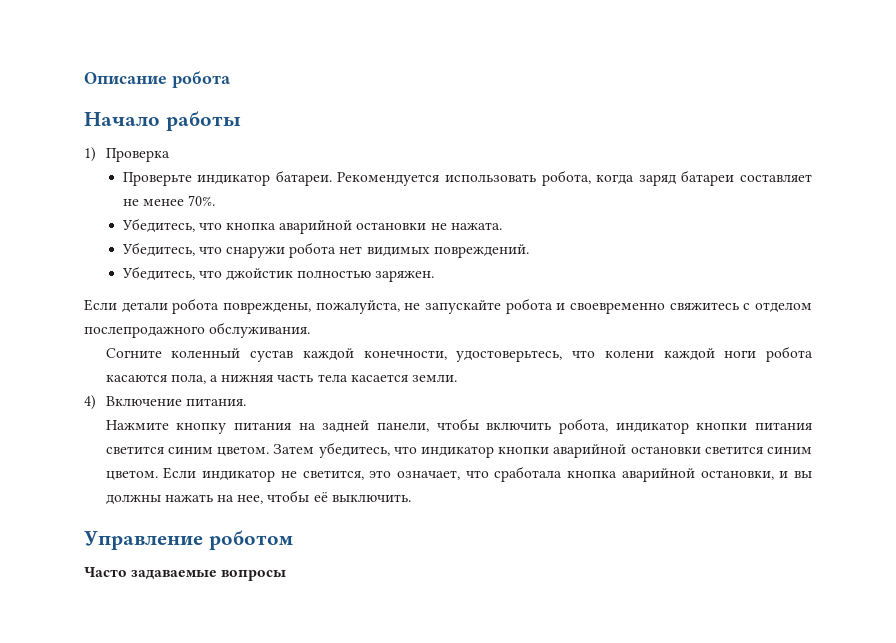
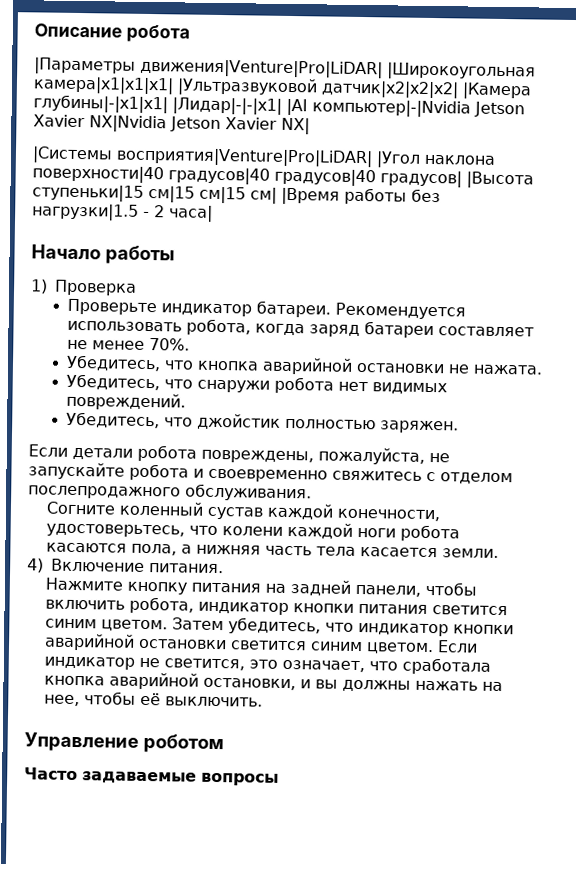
+ |Параметры движения|Venture|Pro|LiDAR| |Широкоугольная камера|x1|x1|x1| |Ультразвуковой датчик|x2|x2|x2| |Камера глубины|-|x1|x1| |Лидар|-|-|x1| |AI компьютер|-|Nvidia Jetson Xavier NX|Nvidia Jetson Xavier NX|
+ |Системы восприятия|Venture|Pro|LiDAR| |Угол наклона поверхности|40 градусов|40 градусов|40 градусов| |Высота ступеньки|15 см|15 см|15 см| |Время работы без нагрузки|1.5 - 2 часа|

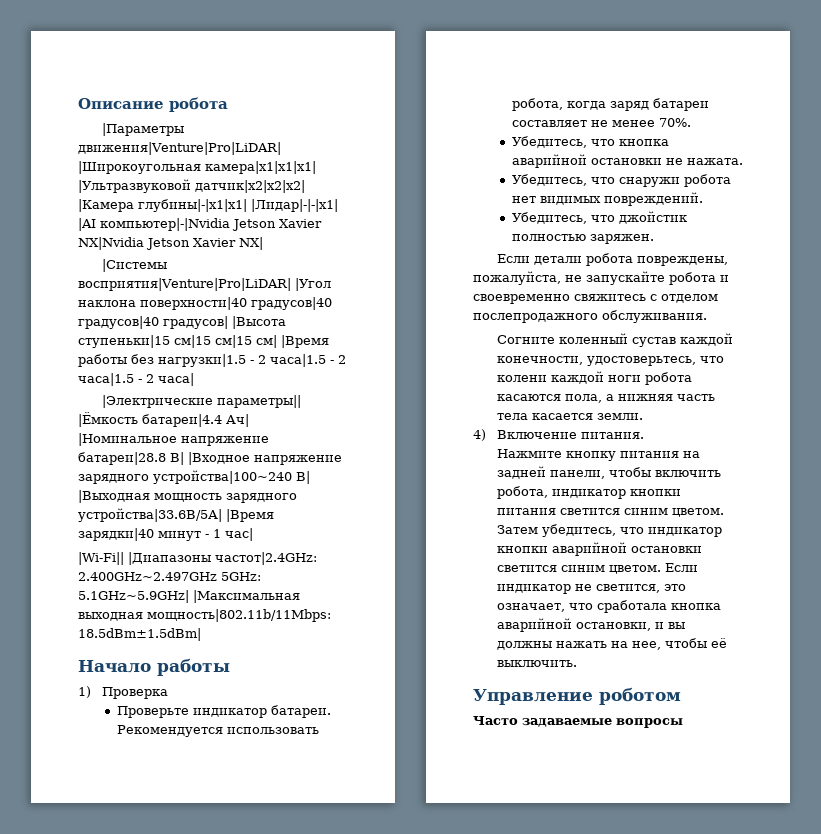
- |Системы восприятия|Venture|Pro|LiDAR| |Угол наклона поверхности|40 градусов|40 градусов|40 градусов| |Высота ступеньки|15 см|15 см|15 см| |Время работы без нагрузки|1.5 - 2 часа|
+ |Системы восприятия|Venture|Pro|LiDAR| |Угол наклона поверхности|40 градусов|40 градусов|40 градусов| |Высота ступеньки|15 см|15 см|15 см| |Время работы без нагрузки|1.5 - 2 часа|1.5 - 2 часа|1.5 - 2 часа|
+ |Электрические параметры|| |Ёмкость батареи|4.4 Ач| |Номинальное напряжение батареи|28.8 В| |Входное напряжение зарядного устройства|100~240 В| |Выходная мощность зарядного устройства|33.6В/5А| |Время зарядки|40 минут - 1 час|
+ |Wi-Fi|| |Диапазоны частот|2.4GHz: 2.400GHz~2.497GHz 5GHz: 5.1GHz~5.9GHz| |Максимальная выходная мощность|802.11b/11Mbps: 18.5dBm±1.5dBm|

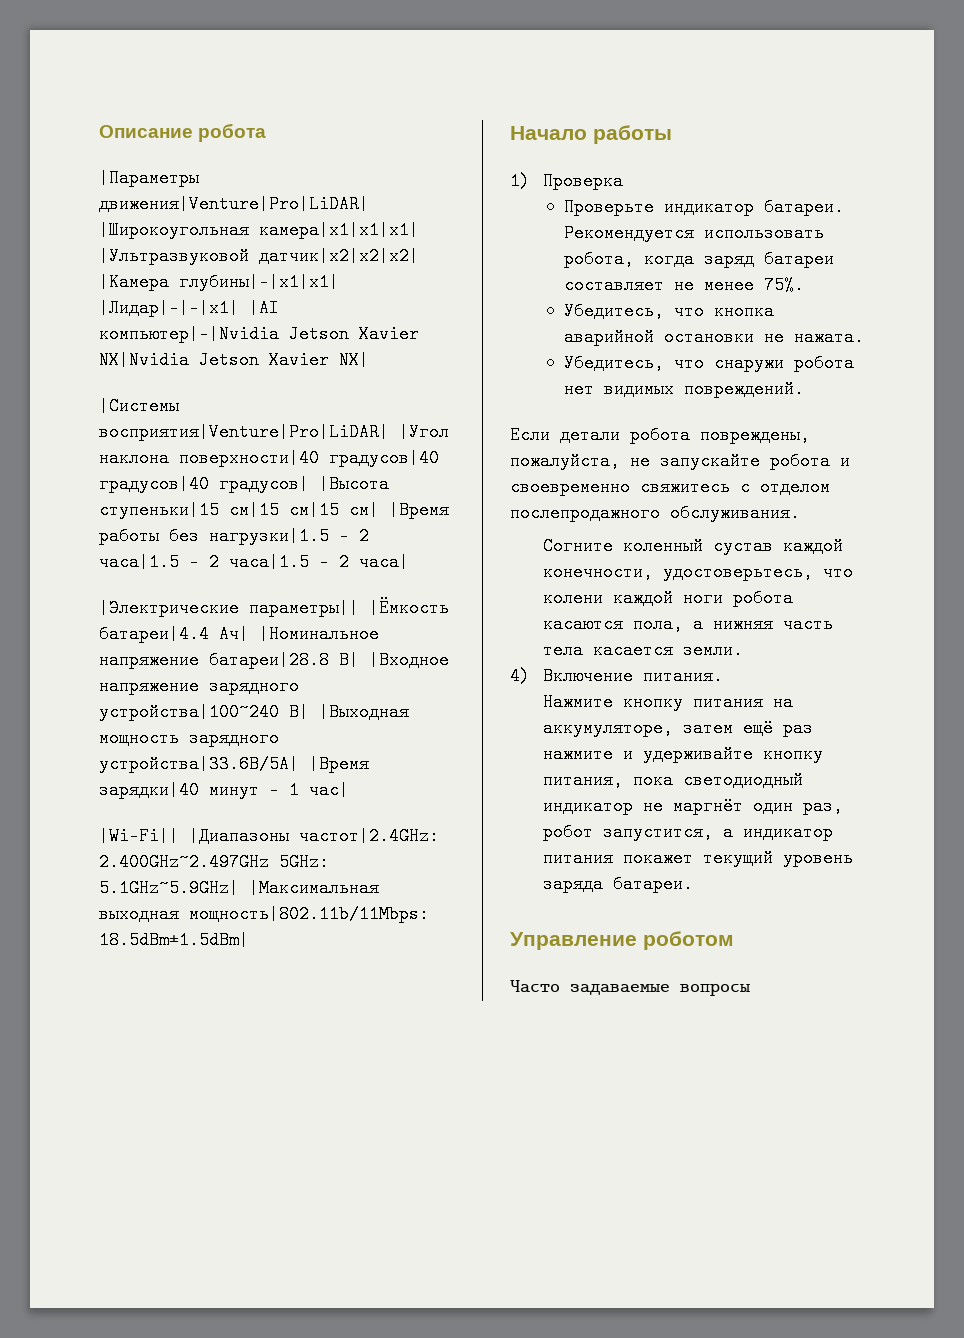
- Рекомендуется использовать робота, когда заряд батареи составляет не менее 70%.
+ Рекомендуется использовать робота, когда заряд батареи составляет не менее 75%.
- Убедитесь, что джойстик полностью заряжен.
- Нажмите кнопку питания на задней панели, чтобы включить робота, индикатор кнопки питания светится синим цветом. Затем убедитесь, что индикатор кнопки аварийной остановки светится синим цветом. Если индикатор не светится, это означает, что сработала кнопка аварийной остановки, и вы должны нажать на нее, чтобы её выключить.
+ Нажмите кнопку питания на аккумуляторе, затем ещё раз нажмите и удерживайте кнопку питания, пока светодиодный индикатор не маргнёт один раз, робот запустится, а индикатор питания покажет текущий уровень заряда батареи.

